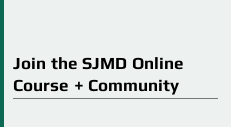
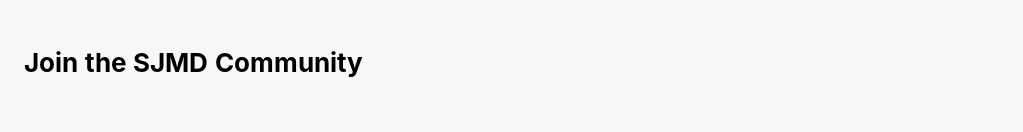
- Join the SJMD Online Course + Community
+ Join the SJMD Community

